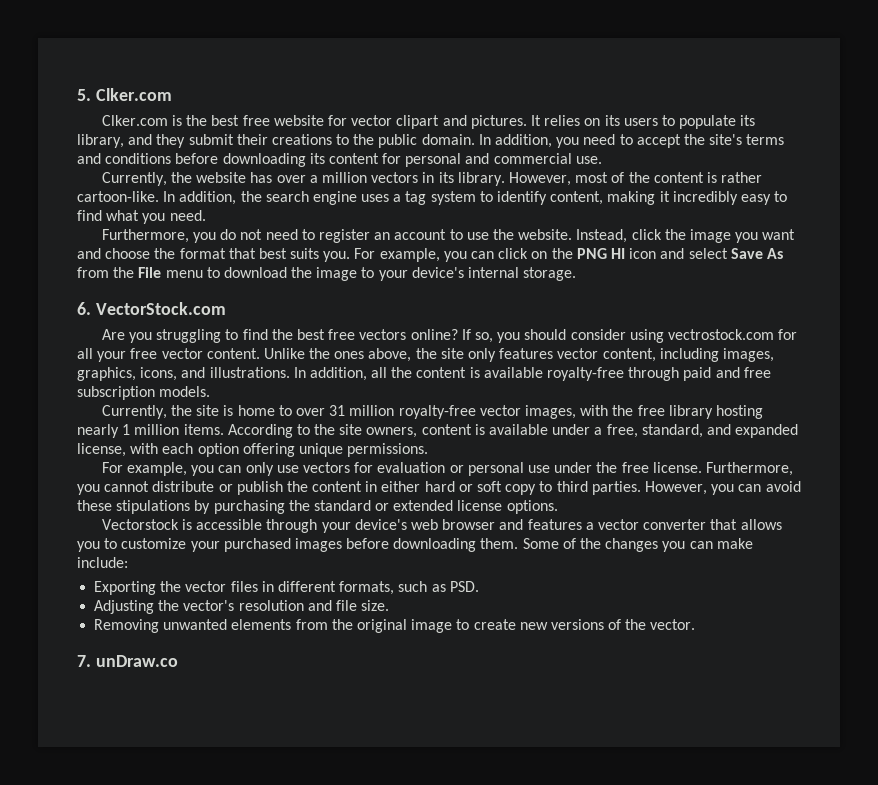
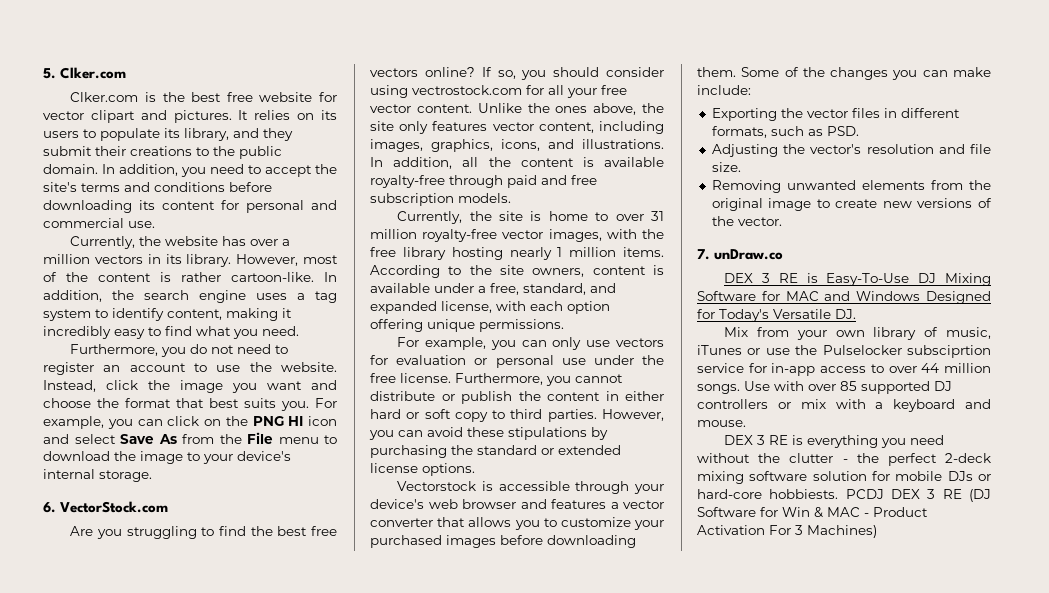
+ DEX 3 RE is Easy-To-Use DJ Mixing Software for MAC and Windows Designed for Today's Versatile DJ.
+ Mix from your own library of music, iTunes or use the Pulselocker subsciprtion service for in-app access to over 44 million songs. Use with over 85 supported DJ controllers or mix with a keyboard and mouse.
+ DEX 3 RE is everything you need without the clutter - the perfect 2-deck mixing software solution for mobile DJs or hard-core hobbiests. PCDJ DEX 3 RE (DJ Software for Win & MAC - Product Activation For 3 Machines)

